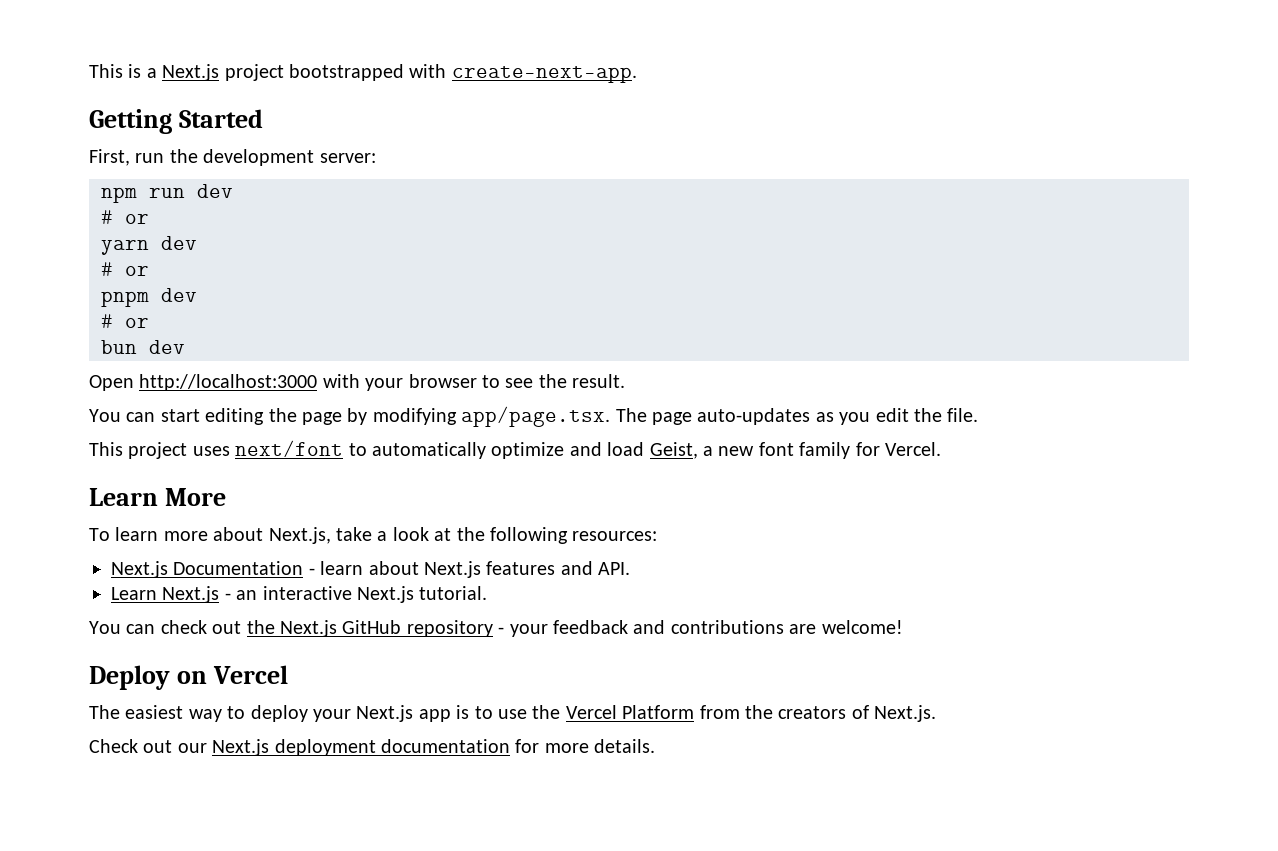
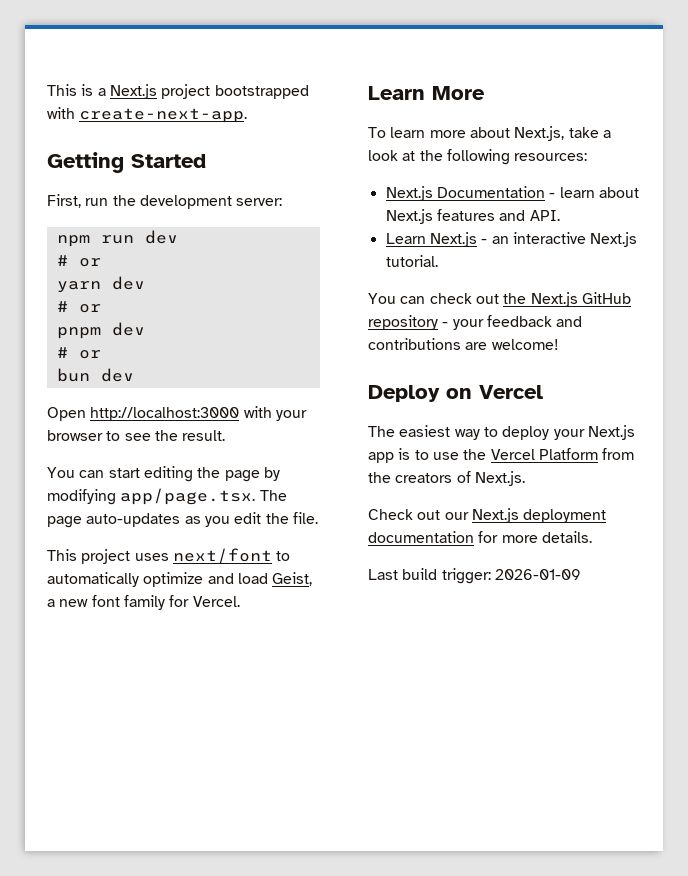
+ Last build trigger: 2026-01-09

